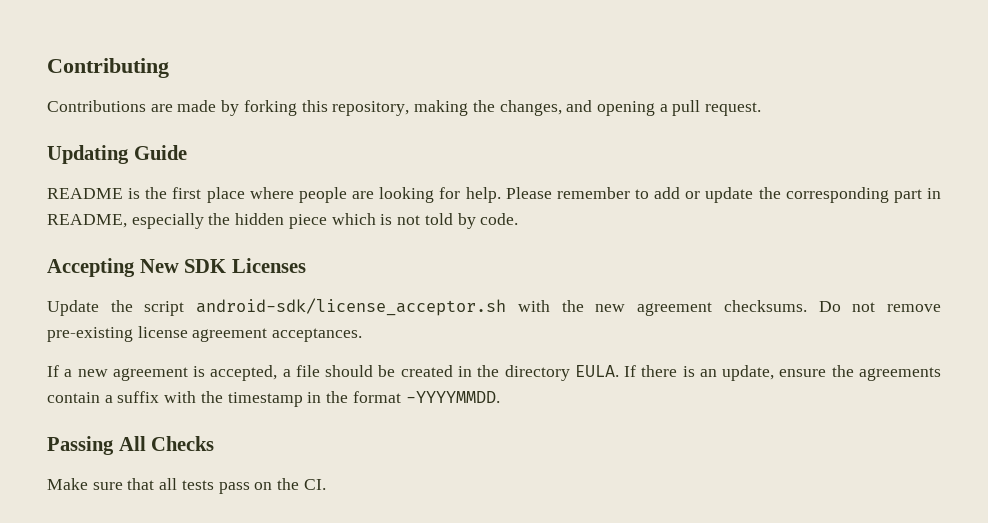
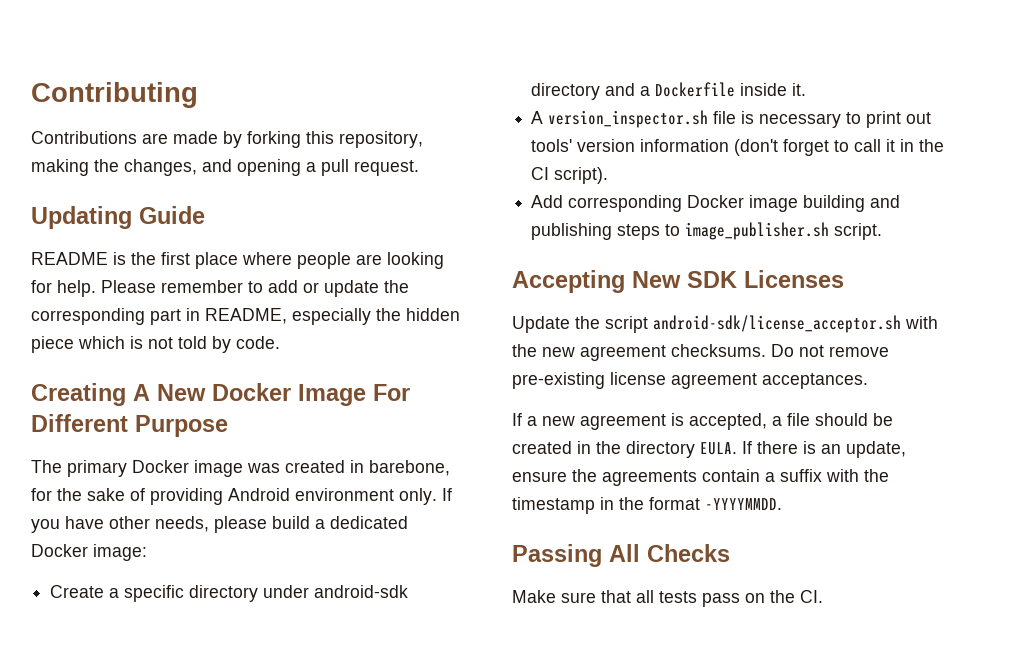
+ Creating A New Docker Image For Different Purpose
+ The primary Docker image was created in barebone, for the sake of providing Android environment only. If you have other needs, please build a dedicated Docker image:
+ Create a specific directory under android-sdk directory and a Dockerfile inside it.
+ A version_inspector.sh file is necessary to print out tools' version information (don't forget to call it in the CI script).
+ Add corresponding Docker image building and publishing steps to image_publisher.sh script.

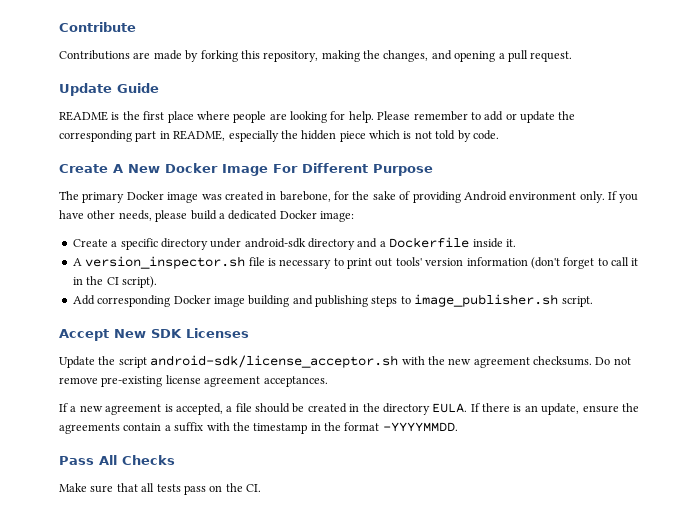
- Contributing
+ Contribute
- Updating Guide
+ Update Guide
- Creating A New Docker Image For Different Purpose
+ Create A New Docker Image For Different Purpose
- Accepting New SDK Licenses
+ Accept New SDK Licenses
- Passing All Checks
+ Pass All Checks

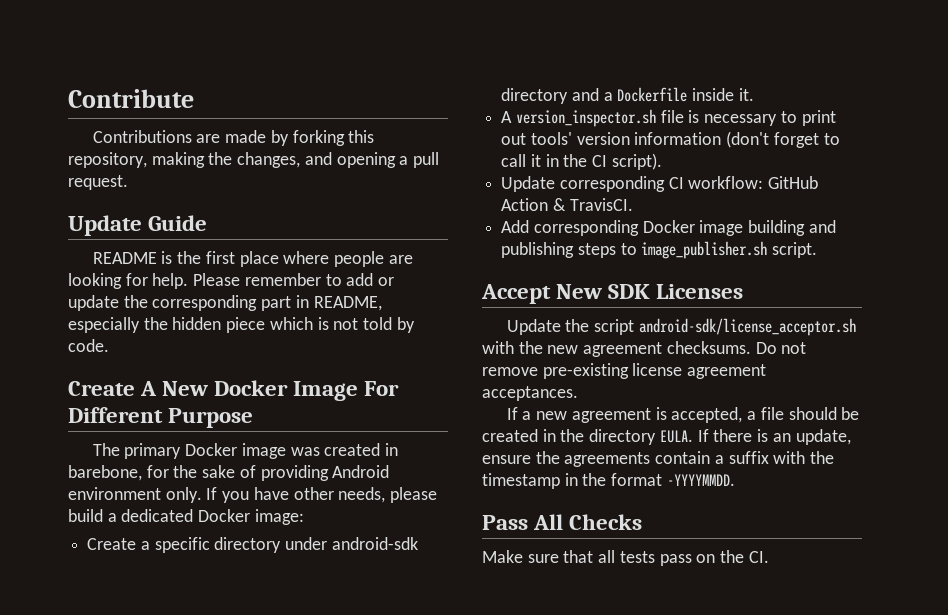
+ Update corresponding CI workflow: GitHub Action & TravisCI.

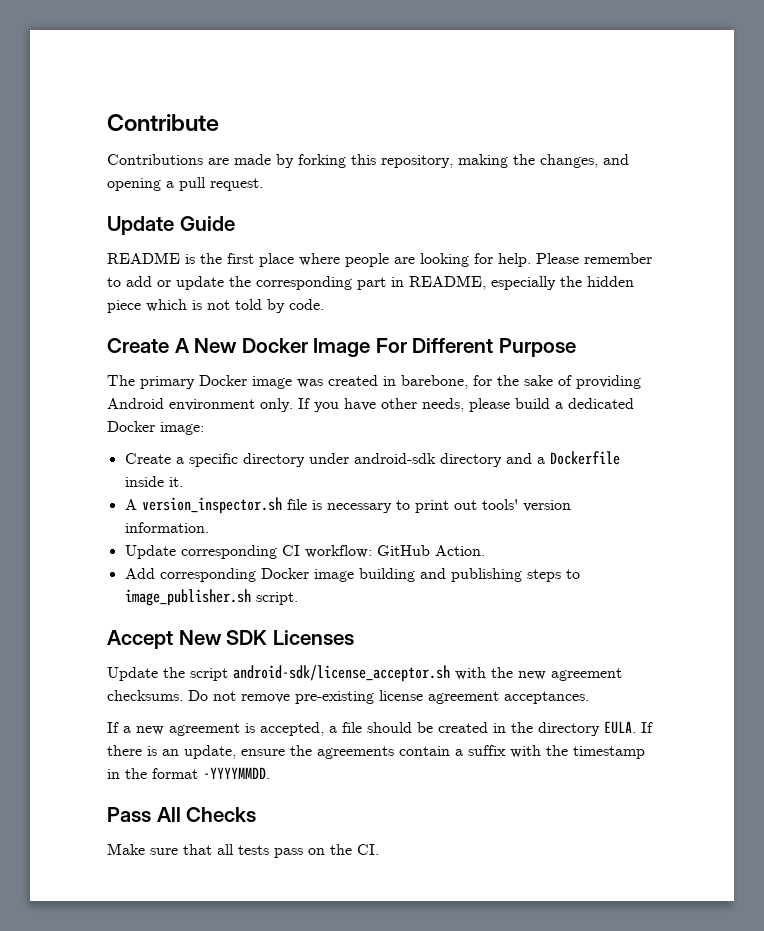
- A version_inspector.sh file is necessary to print out tools' version information (don't forget to call it in the CI script).
+ A version_inspector.sh file is necessary to print out tools' version information.
- Update corresponding CI workflow: GitHub Action & TravisCI.
+ Update corresponding CI workflow: GitHub Action.

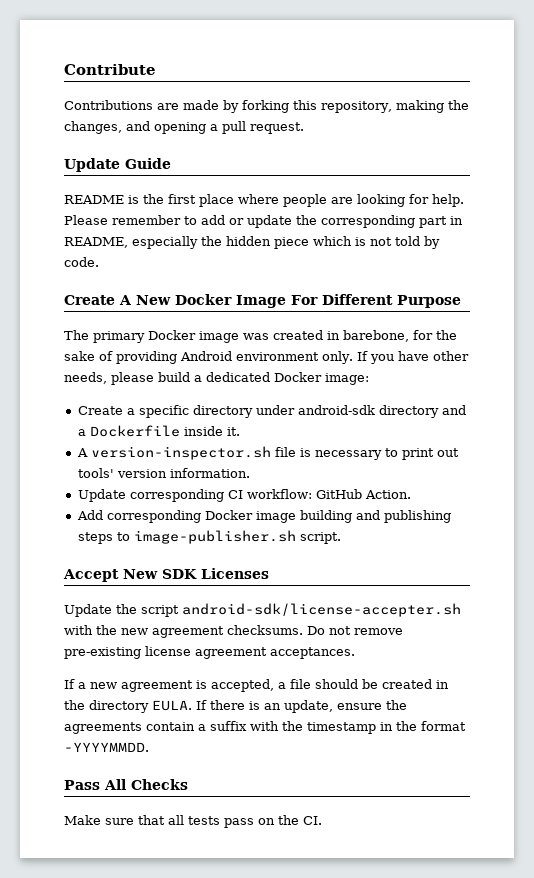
- A version_inspector.sh file is necessary to print out tools' version information.
+ A version-inspector.sh file is necessary to print out tools' version information.
- Add corresponding Docker image building and publishing steps to image_publisher.sh script.
+ Add corresponding Docker image building and publishing steps to image-publisher.sh script.
- Update the script android-sdk/license_acceptor.sh with the new agreement checksums.
+ Update the script android-sdk/license-accepter.sh with the new agreement checksums.

